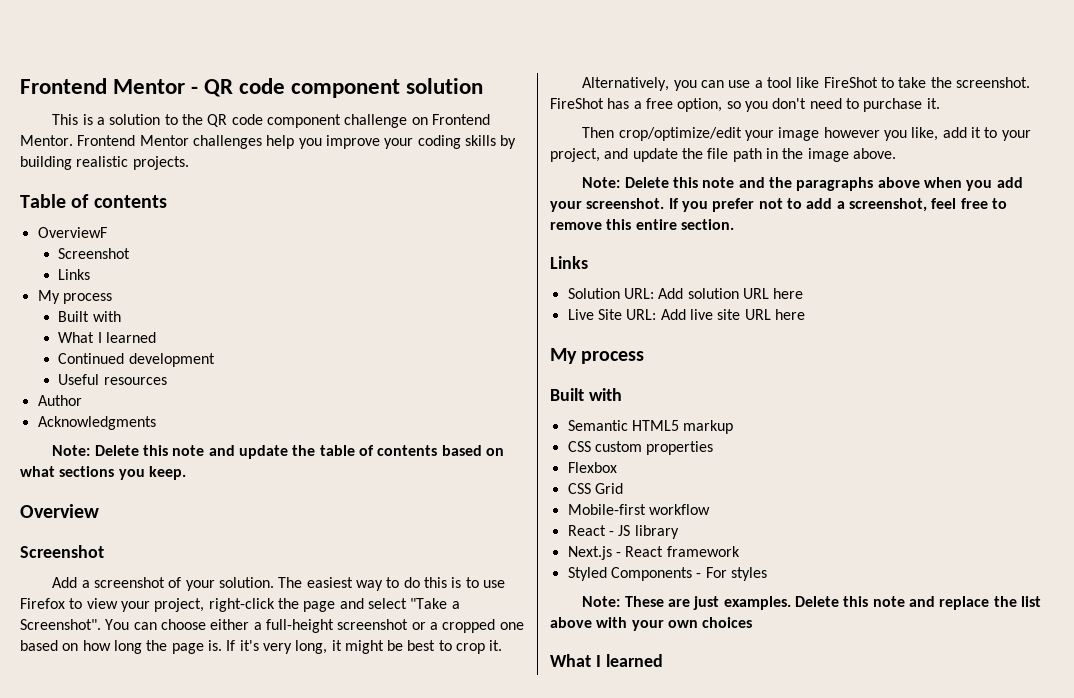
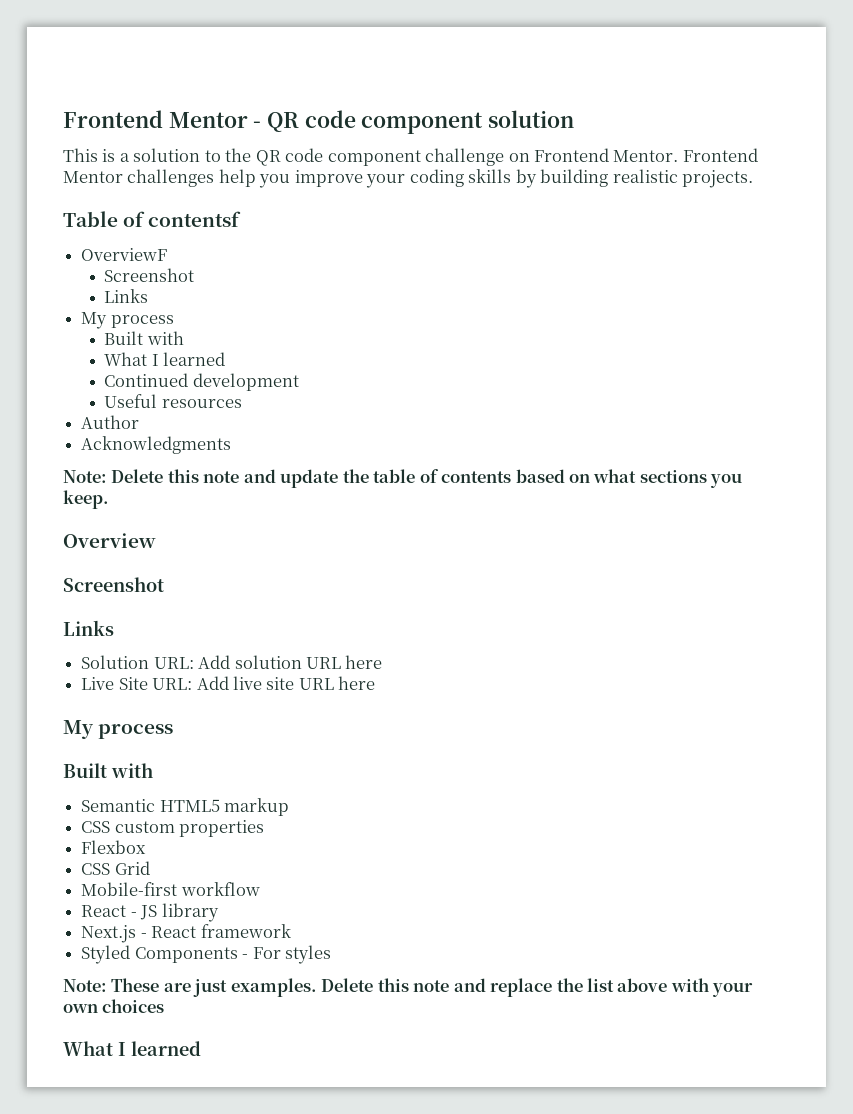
- Table of contents
+ Table of contentsf
- Add a screenshot of your solution. The easiest way to do this is to use Firefox to view your project, right-click the page and select "Take a Screenshot". You can choose either a full-height screenshot or a cropped one based on how long the page is. If it's very long, it might be best to crop it.
- Alternatively, you can use a tool like FireShot to take the screenshot. FireShot has a free option, so you don't need to purchase it.
- Then crop/optimize/edit your image however you like, add it to your project, and update the file path in the image above.
- Note: Delete this note and the paragraphs above when you add your screenshot. If you prefer not to add a screenshot, feel free to remove this entire section.

